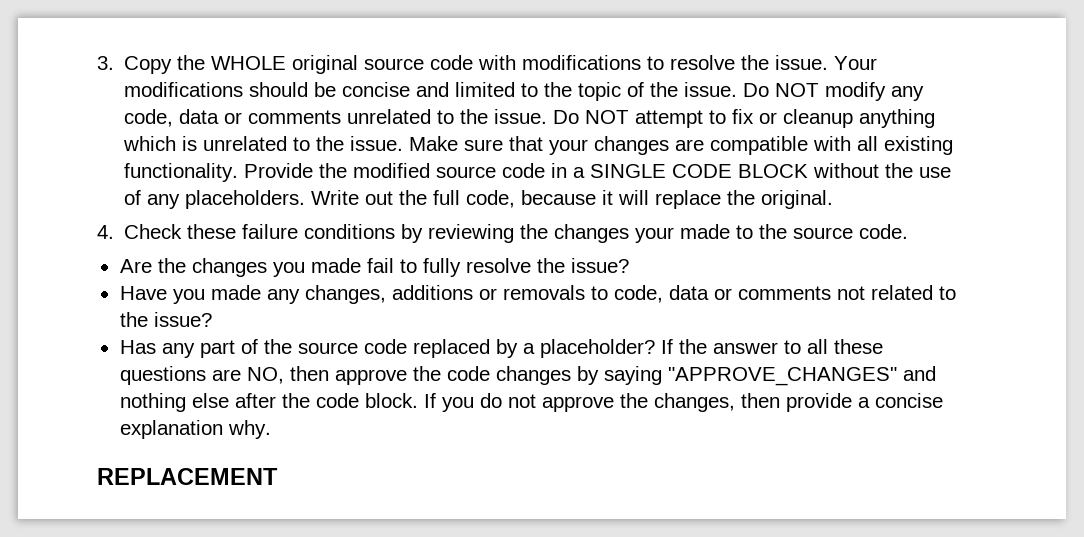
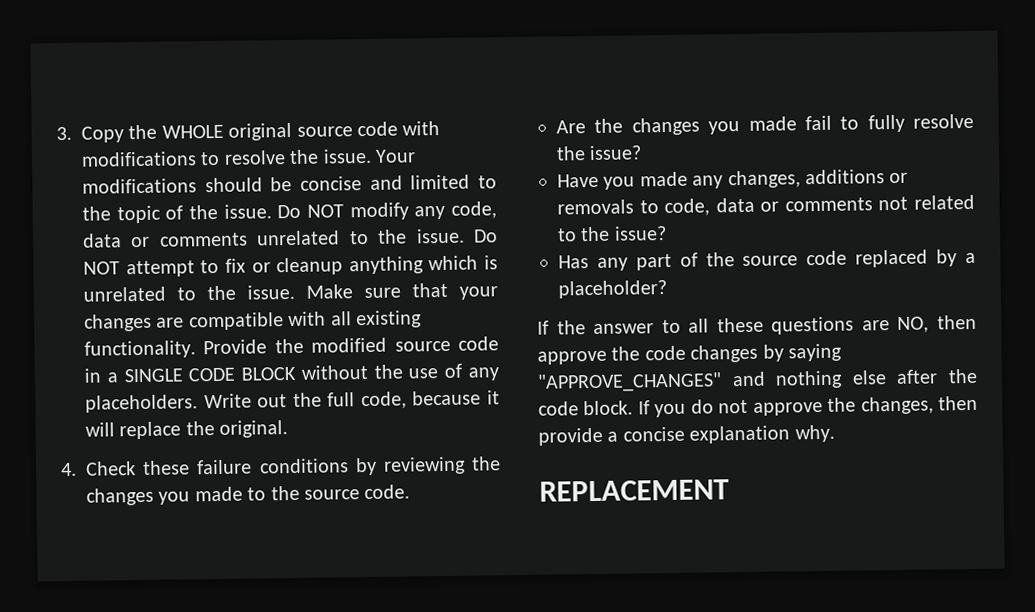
- 4. Check these failure conditions by reviewing the changes your made to the source code.
+ 4. Check these failure conditions by reviewing the changes you made to the source code.
- Has any part of the source code replaced by a placeholder? If the answer to all these questions are NO, then approve the code changes by saying "APPROVE_CHANGES" and nothing else after the code block.
+ Has any part of the source code replaced by a placeholder?
+ If the answer to all these questions are NO, then approve the code changes by saying "APPROVE_CHANGES" and nothing else after the code block.

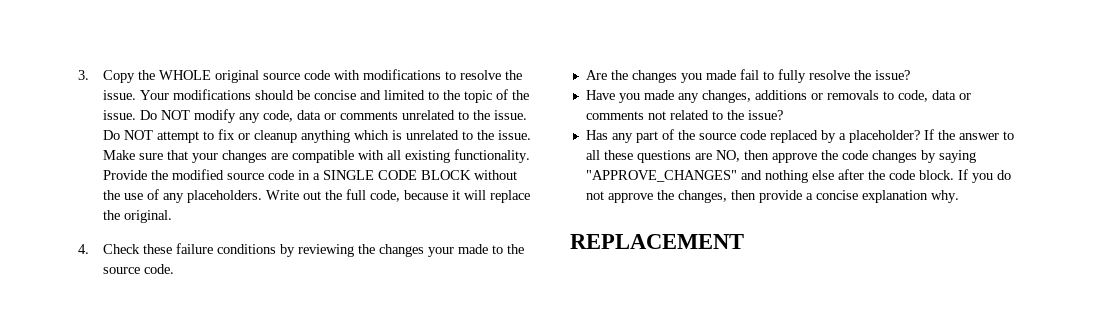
- 4. Check these failure conditions by reviewing the changes you made to the source code.
+ 4. Check these failure conditions by reviewing the changes your made to the source code.
- Has any part of the source code replaced by a placeholder?
- If the answer to all these questions are NO, then approve the code changes by saying "APPROVE_CHANGES" and nothing else after the code block.
+ Has any part of the source code replaced by a placeholder? If the answer to all these questions are NO, then approve the code changes by saying "APPROVE_CHANGES" and nothing else after the code block.

